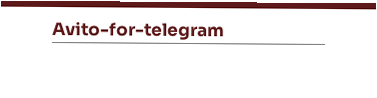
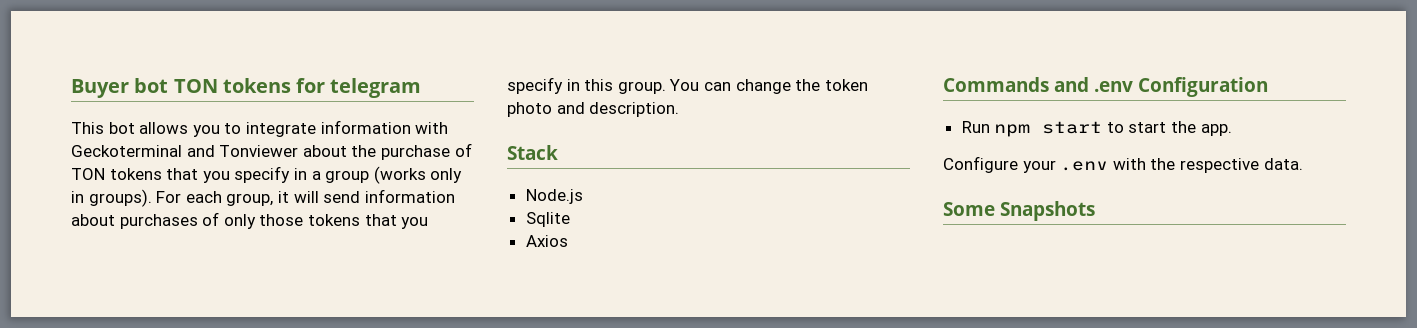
- Avito-for-telegram
+ Buyer bot TON tokens for telegram
+ This bot allows you to integrate information with Geckoterminal and Tonviewer about the purchase of TON tokens that you specify in a group (works only in groups). For each group, it will send information about purchases of only those tokens that you specify in this group. You can change the token photo and description.
+ Stack
+ Node.js
+ Sqlite
+ Axios
+ Commands and .env Configuration
+ Run npm start to start the app.
+ Configure your .env with the respective data.
+ Some Snapshots

